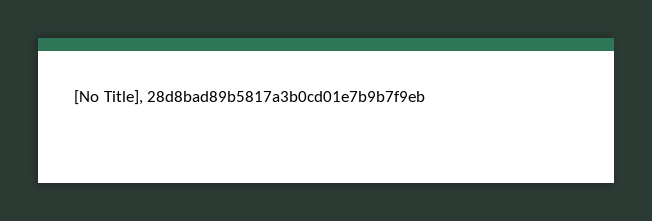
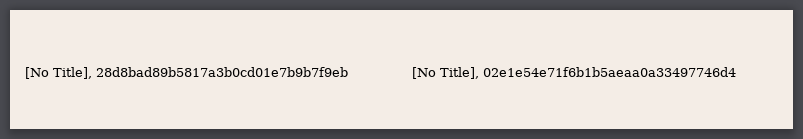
+ [No Title], 02e1e54e71f6b1b5aeaa0a33497746d4

